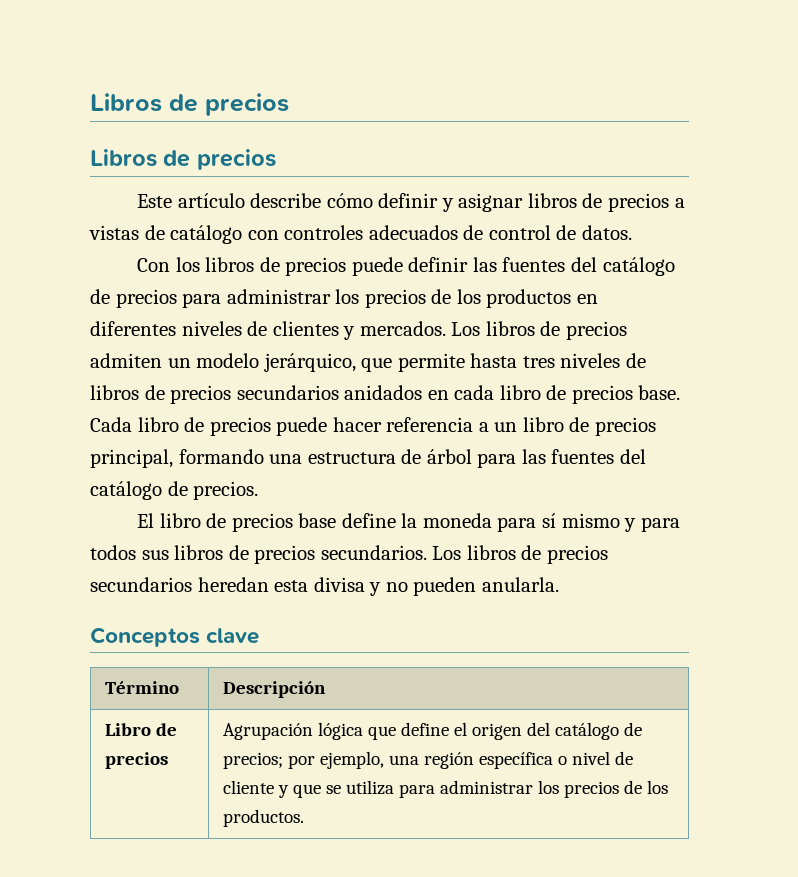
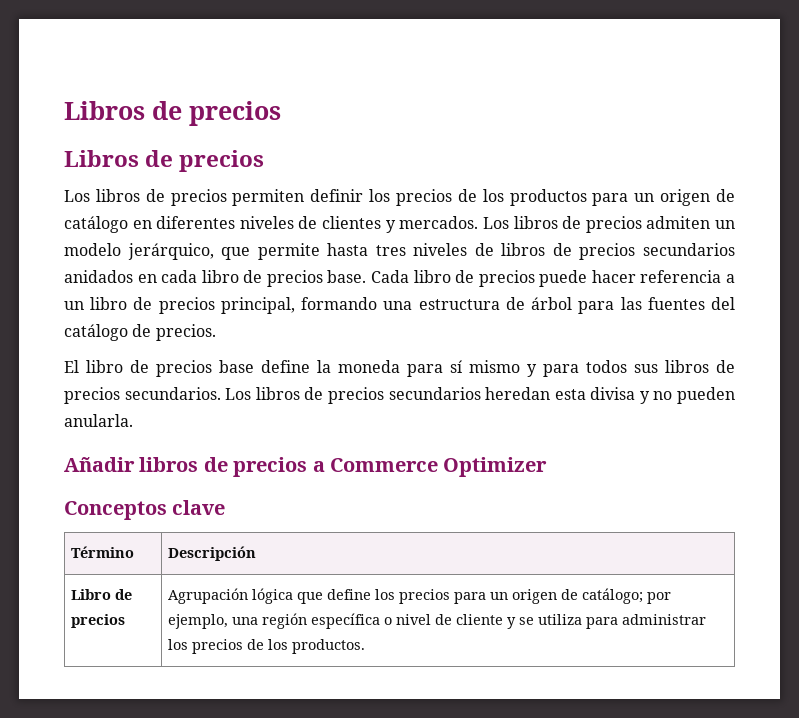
- Este artículo describe cómo definir y asignar libros de precios a vistas de catálogo con controles adecuados de control de datos.
- Con los libros de precios puede definir las fuentes del catálogo de precios para administrar los precios de los productos en diferentes niveles de clientes y mercados.
+ Los libros de precios permiten definir los precios de los productos para un origen de catálogo en diferentes niveles de clientes y mercados.
+ Añadir libros de precios a Commerce Optimizer
- Libro de precios | Agrupación lógica que define el origen del catálogo de precios; por ejemplo, una región específica o nivel de cliente y que se utiliza para administrar los precios de los productos.
+ Libro de precios | Agrupación lógica que define los precios para un origen de catálogo; por ejemplo, una región específica o nivel de cliente y se utiliza para administrar los precios de los productos.

